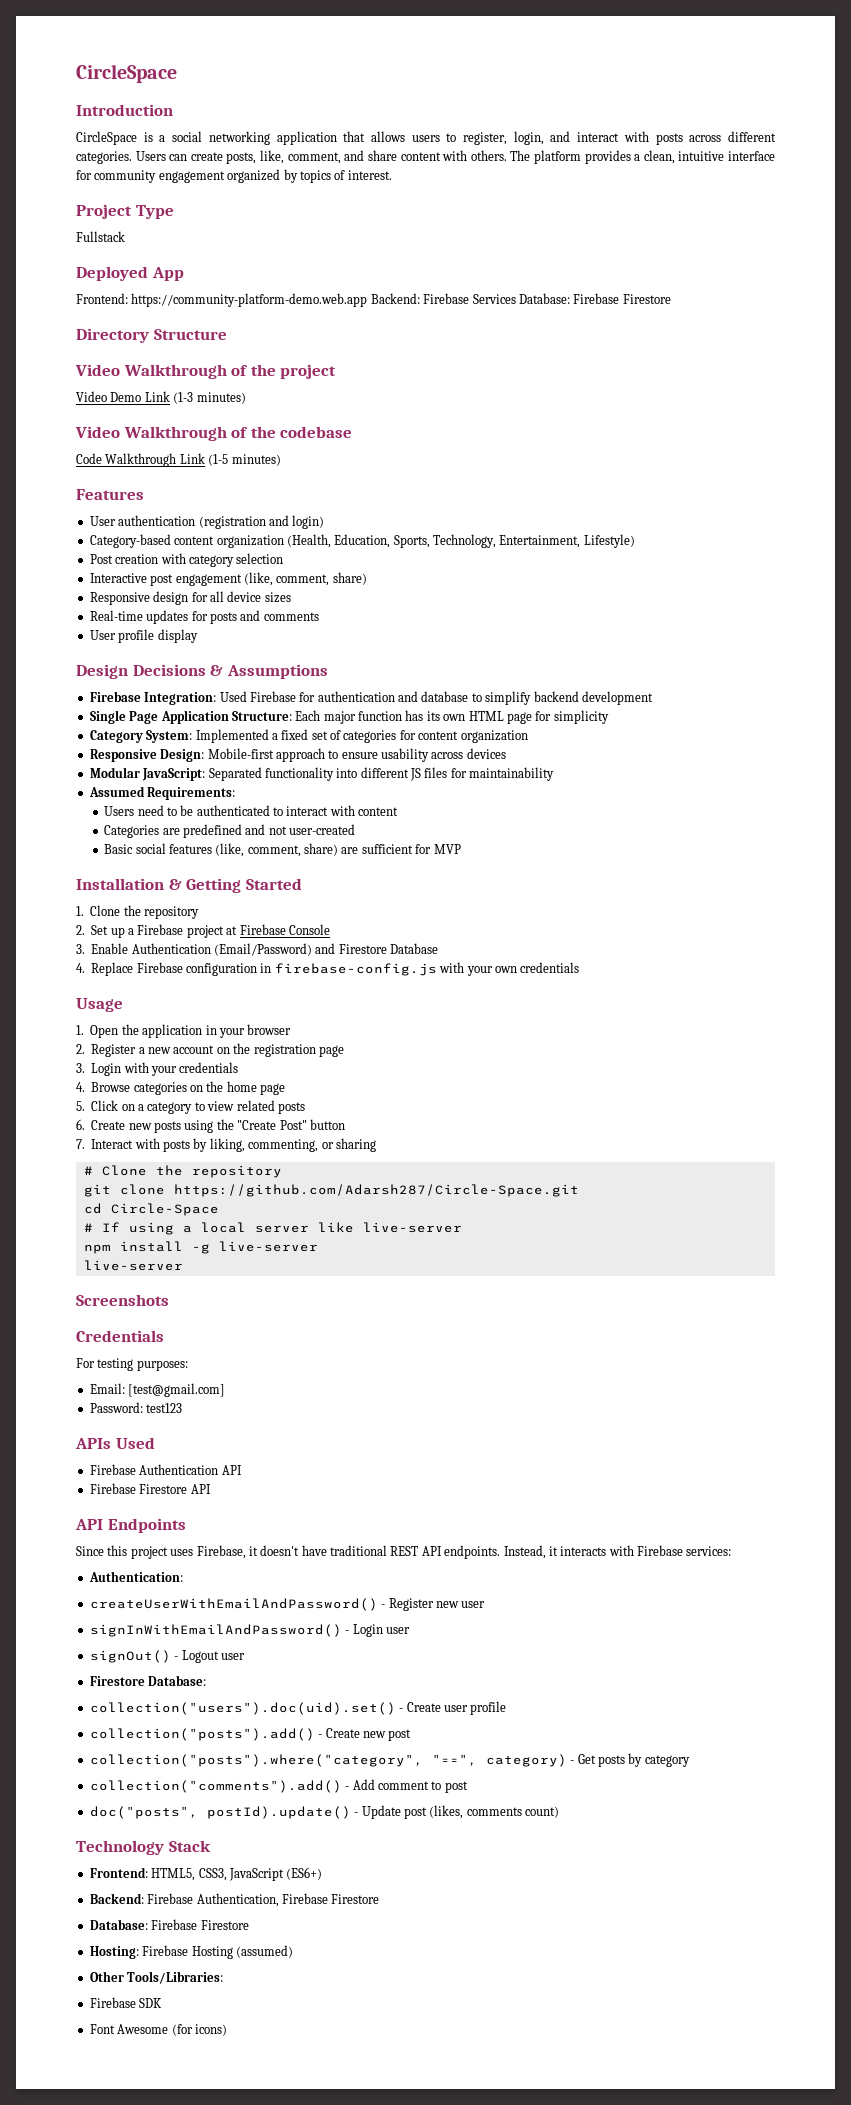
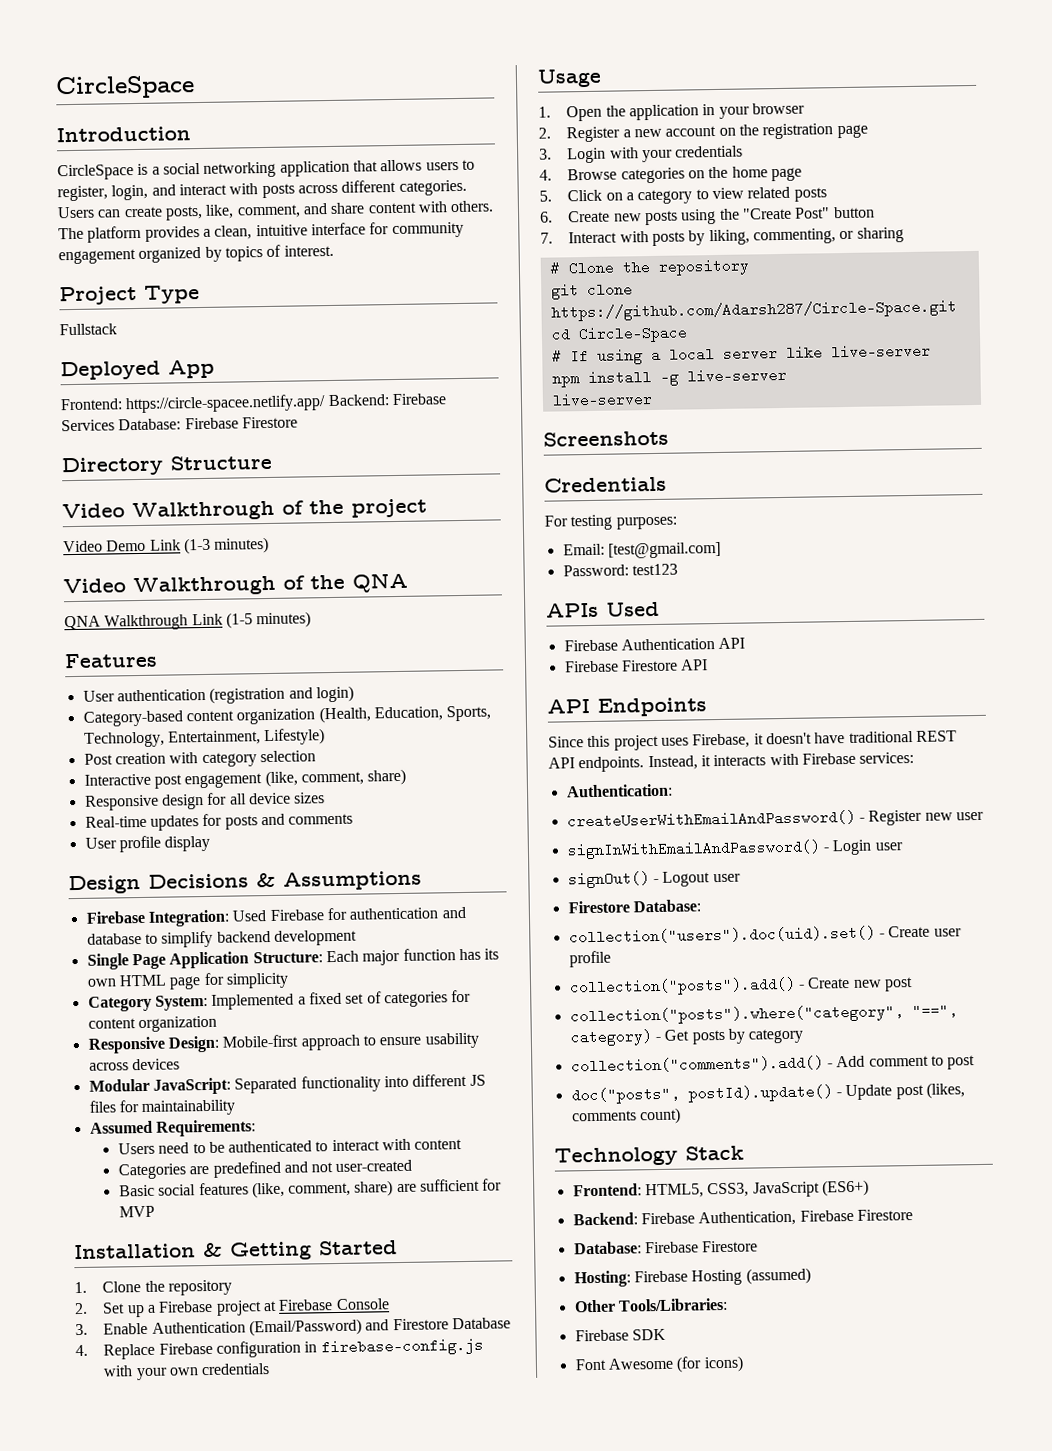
- Frontend: https://community-platform-demo.web.app Backend: Firebase Services Database: Firebase Firestore
+ Frontend: https://circle-spacee.netlify.app/ Backend: Firebase Services Database: Firebase Firestore
- Video Walkthrough of the codebase
- Code Walkthrough Link (1-5 minutes)
+ Video Walkthrough of the QNA
+ QNA Walkthrough Link (1-5 minutes)

